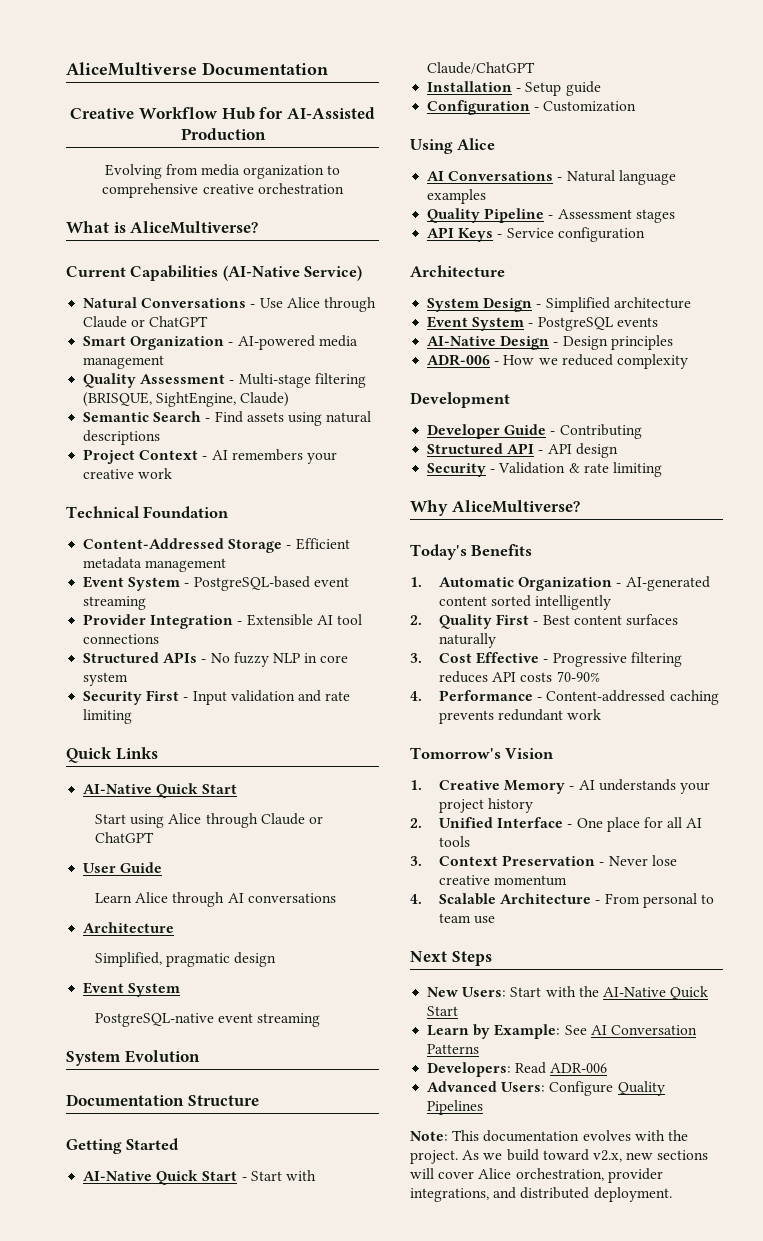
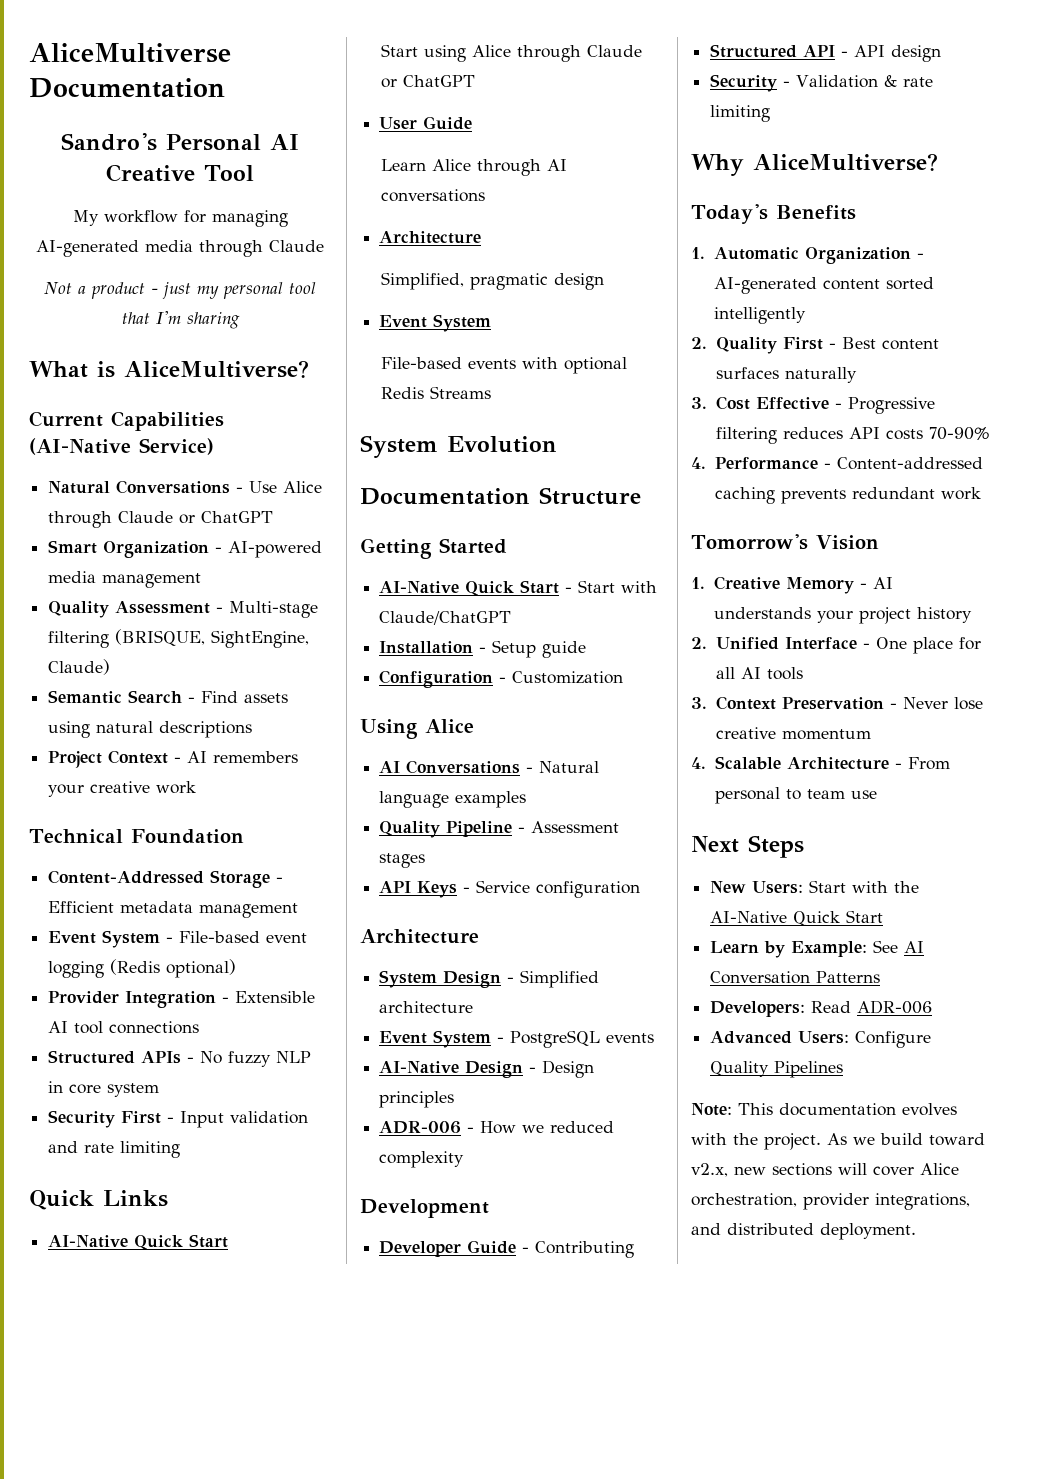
- Creative Workflow Hub for AI-Assisted Production
- Evolving from media organization to comprehensive creative orchestration
+ Sandro's Personal AI Creative Tool
+ My workflow for managing AI-generated media through Claude
+ Not a product - just my personal tool that I'm sharing
- Event System - PostgreSQL-based event streaming
+ Event System - File-based event logging (Redis optional)
- PostgreSQL-native event streaming
+ File-based events with optional Redis Streams

